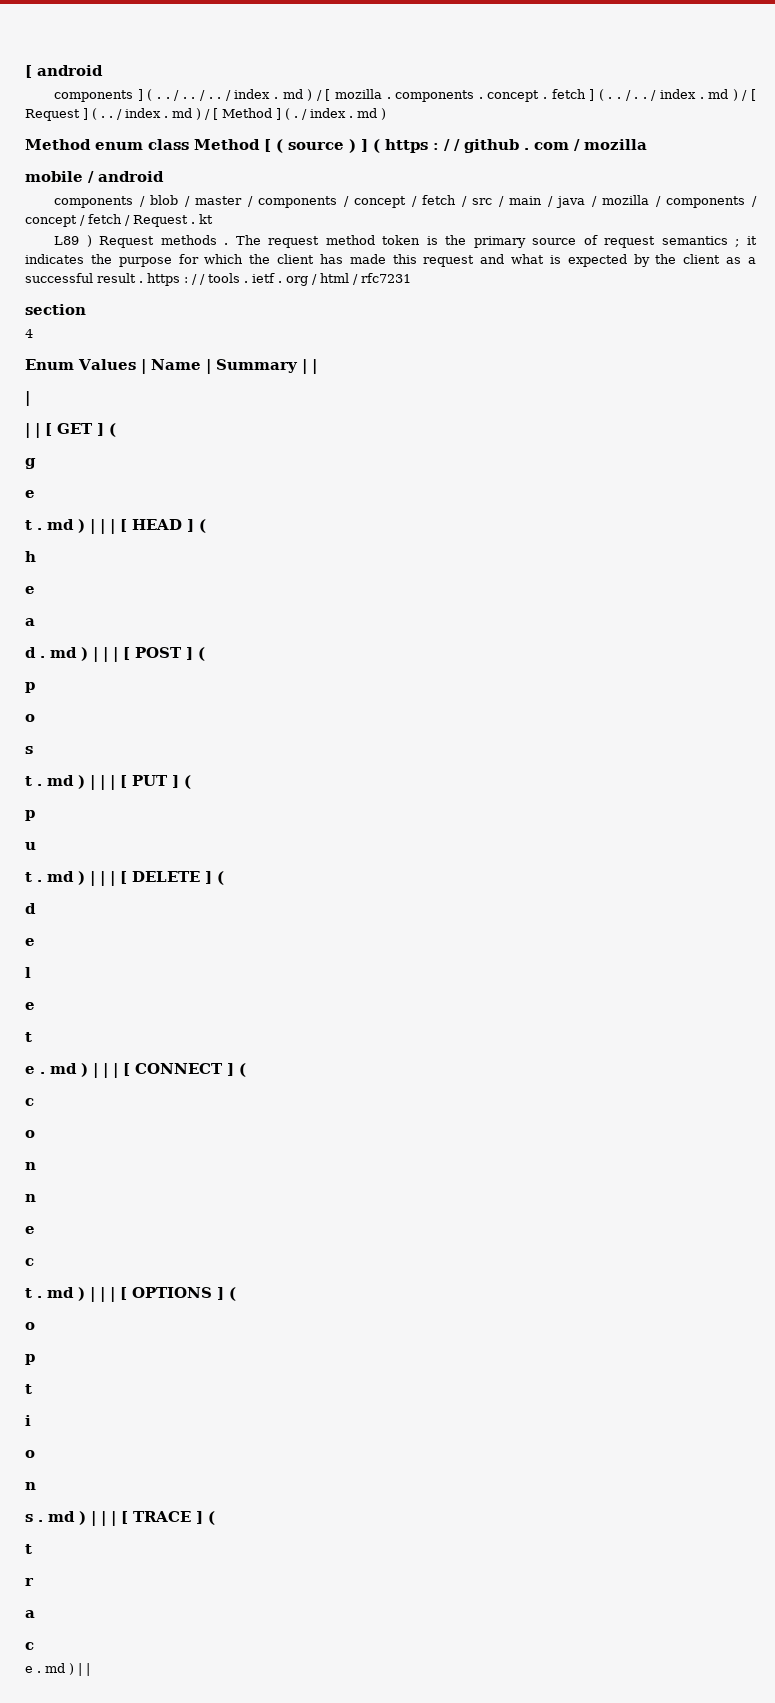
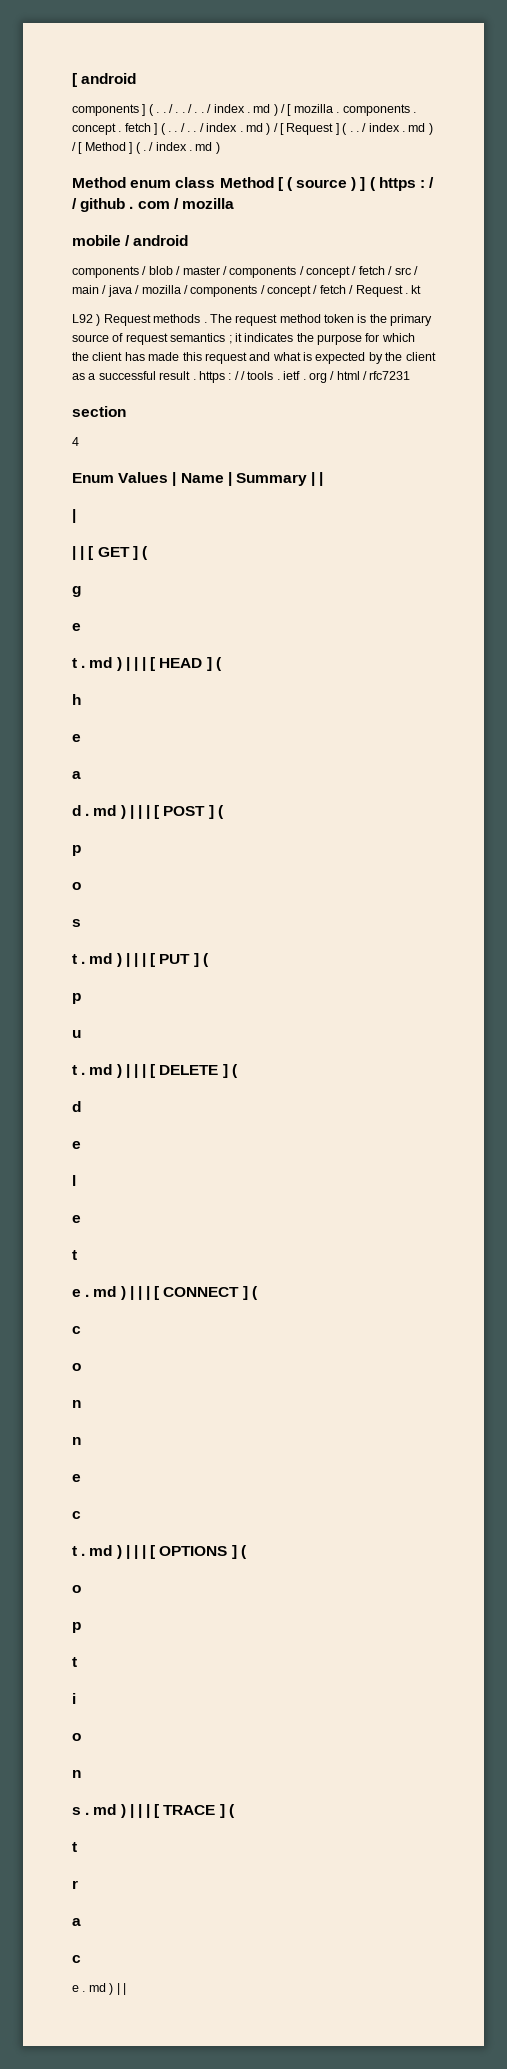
- L89 ) Request methods .
+ L92 ) Request methods .

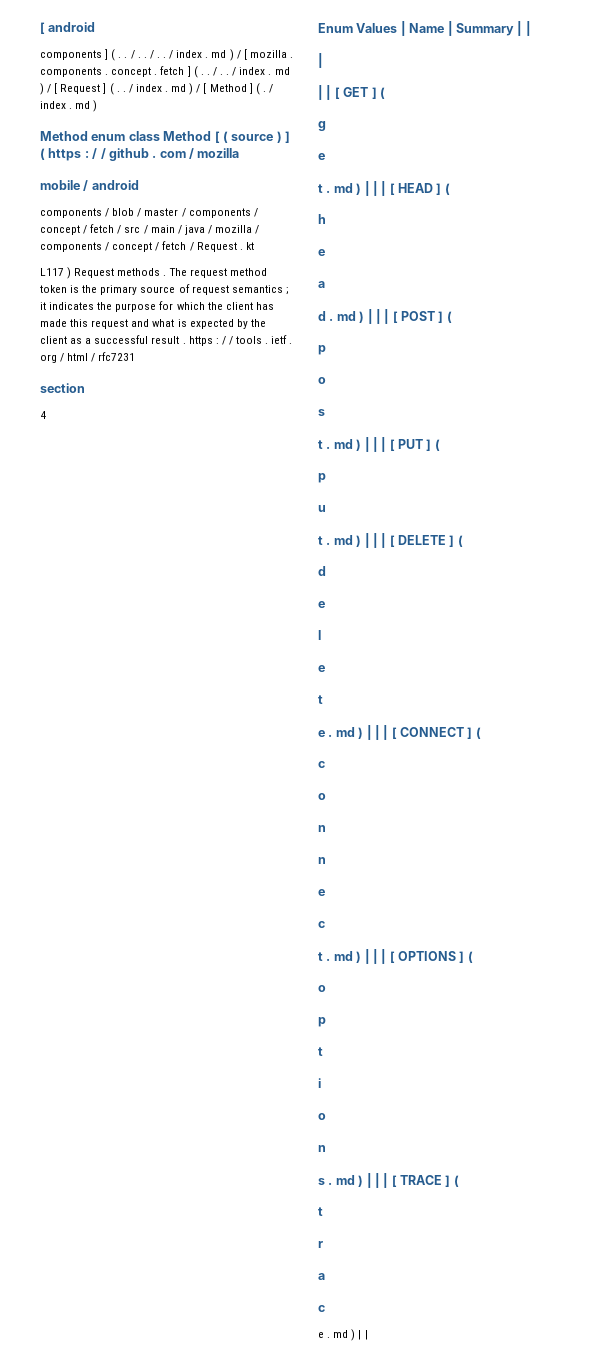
- L92 ) Request methods .
+ L117 ) Request methods .

